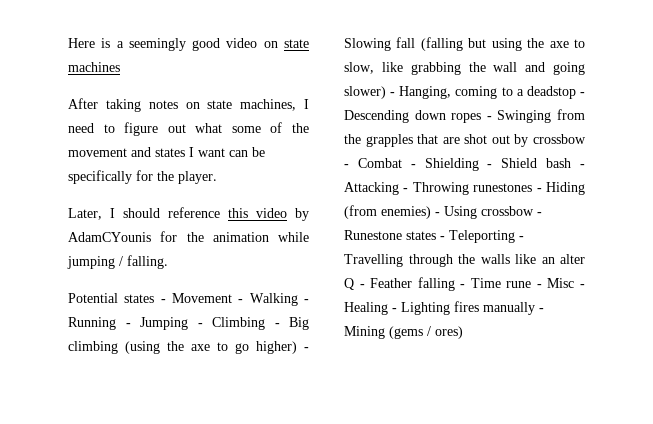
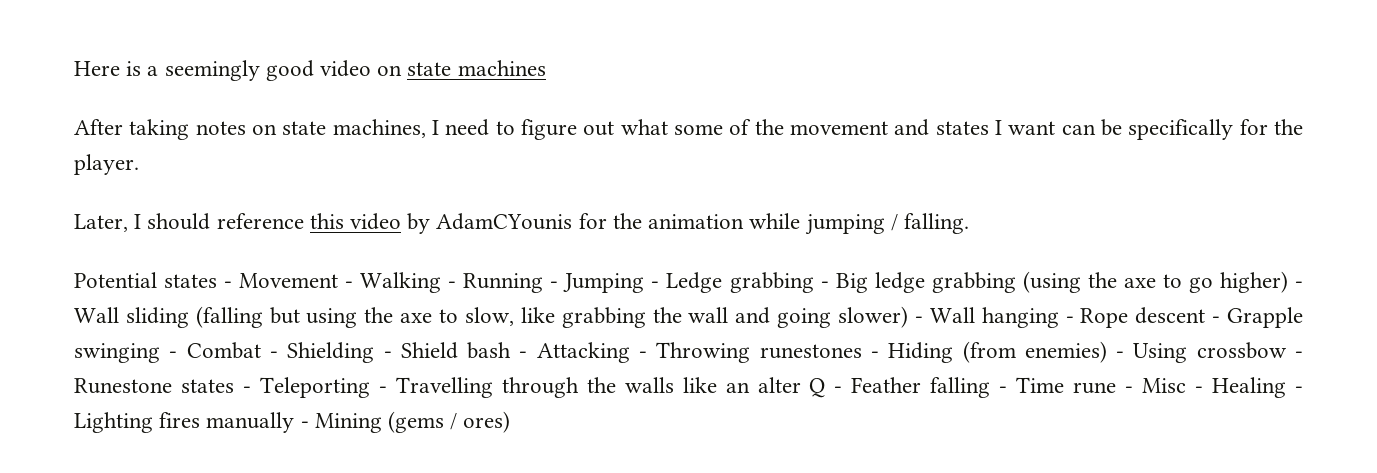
- Potential states - Movement - Walking - Running - Jumping - Climbing - Big climbing (using the axe to go higher) - Slowing fall (falling but using the axe to slow, like grabbing the wall and going slower) - Hanging, coming to a deadstop - Descending down ropes - Swinging from the grapples that are shot out by crossbow - Combat - Shielding - Shield bash - Attacking - Throwing runestones - Hiding (from enemies) - Using crossbow - Runestone states - Teleporting - Travelling through the walls like an alter Q - Feather falling - Time rune - Misc - Healing - Lighting fires manually - Mining (gems / ores)
+ Potential states - Movement - Walking - Running - Jumping - Ledge grabbing - Big ledge grabbing (using the axe to go higher) - Wall sliding (falling but using the axe to slow, like grabbing the wall and going slower) - Wall hanging - Rope descent - Grapple swinging - Combat - Shielding - Shield bash - Attacking - Throwing runestones - Hiding (from enemies) - Using crossbow - Runestone states - Teleporting - Travelling through the walls like an alter Q - Feather falling - Time rune - Misc - Healing - Lighting fires manually - Mining (gems / ores)

